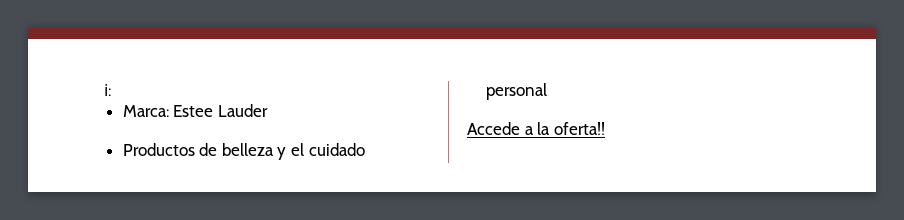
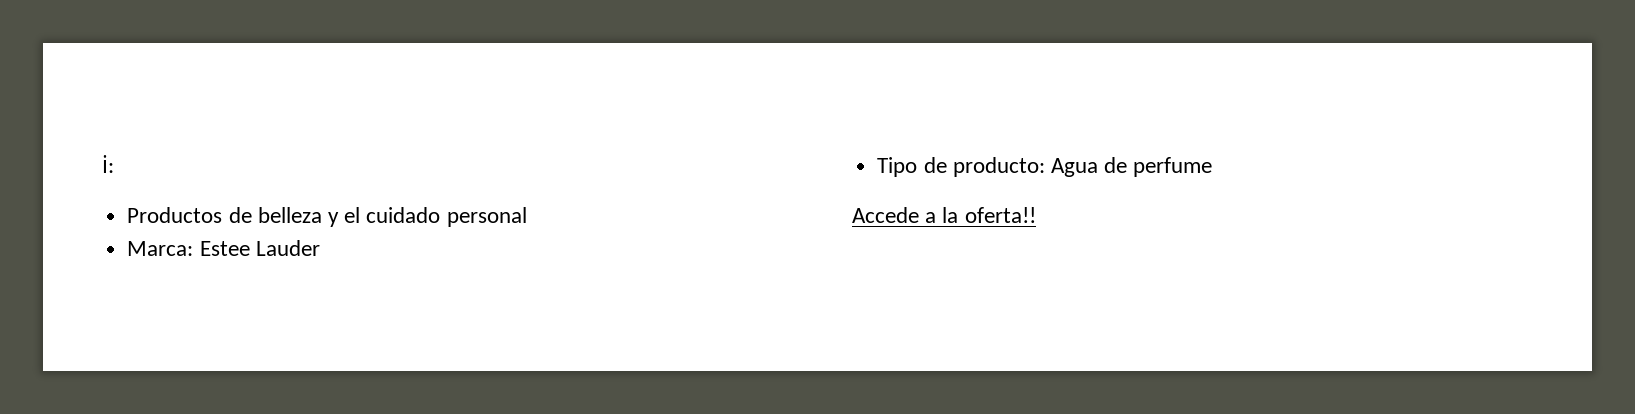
- Marca: Estee Lauder
+ Marca: Estee Lauder
+ Tipo de producto: Agua de perfume

